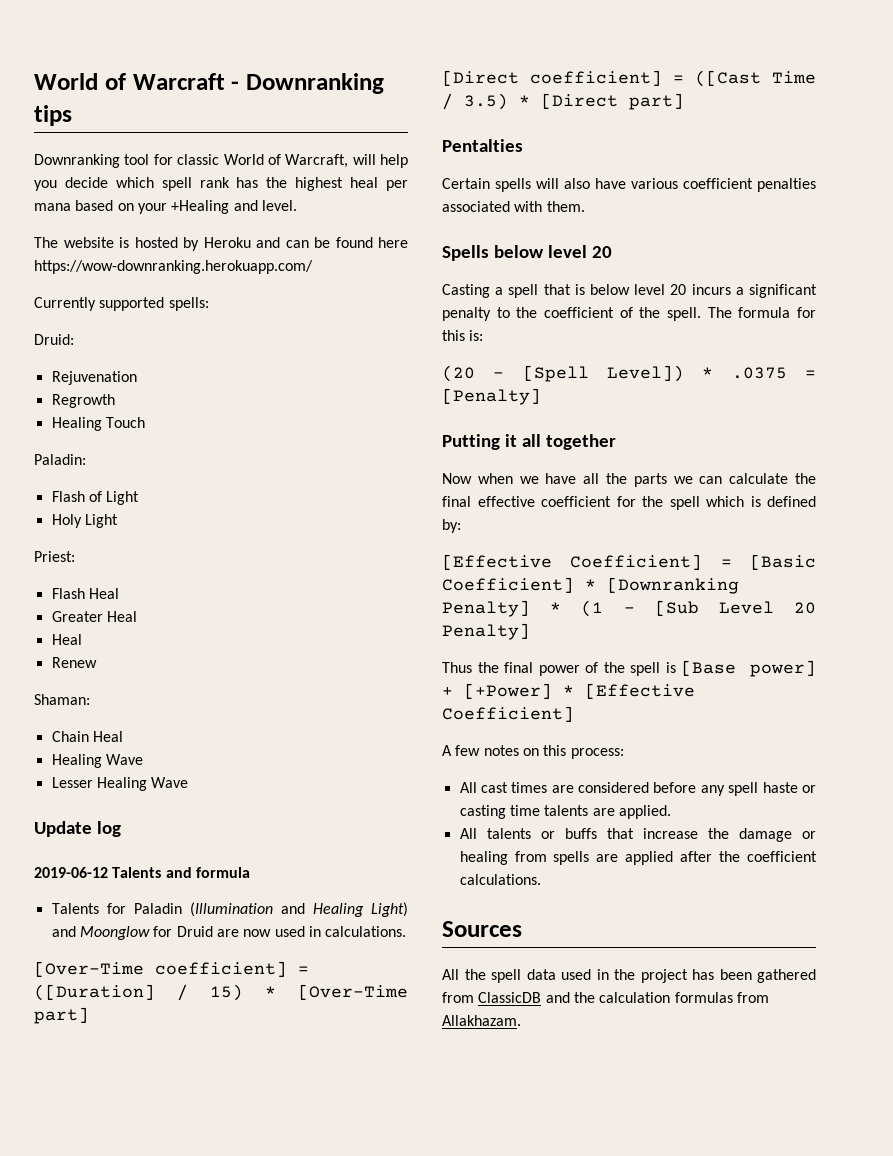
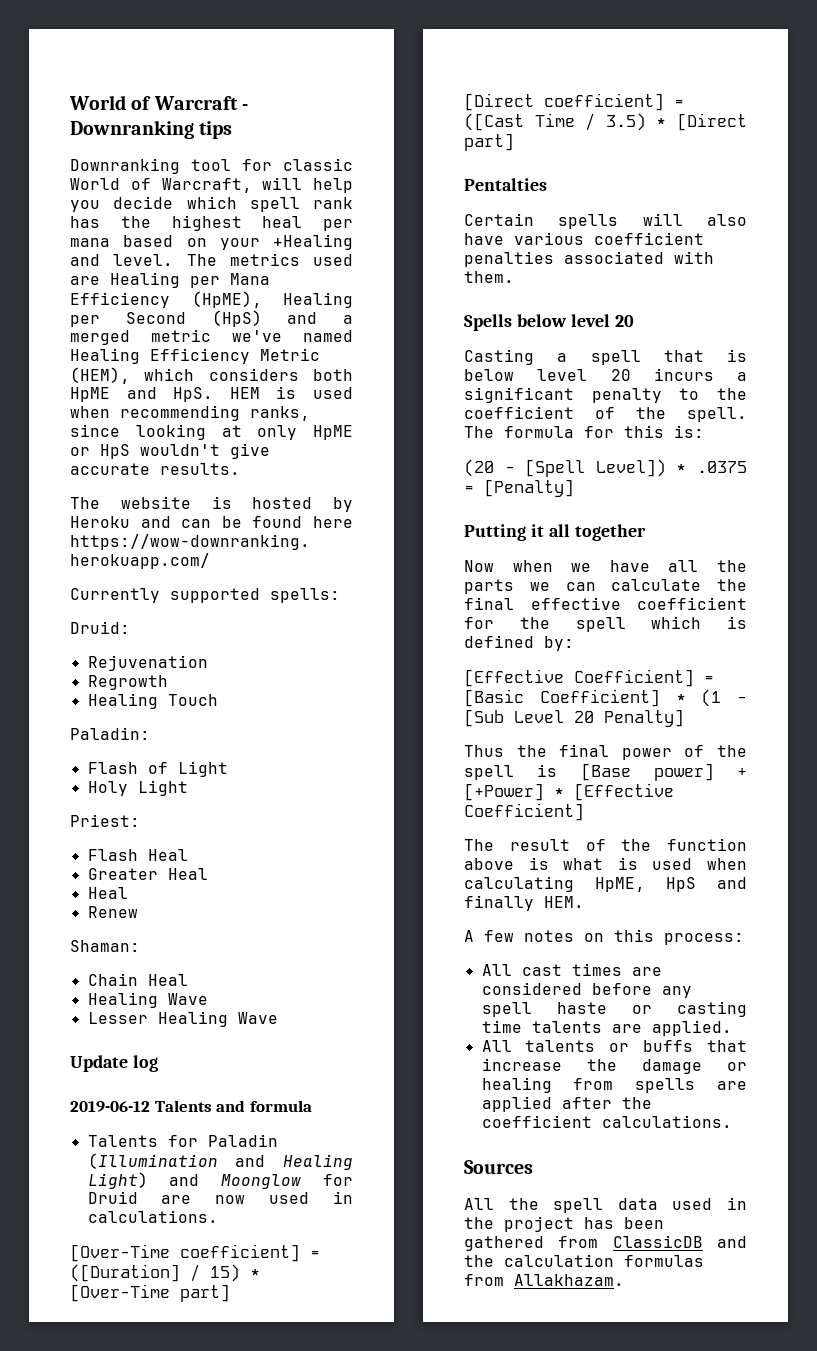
+ The metrics used are Healing per Mana Efficiency (HpME), Healing per Second (HpS) and a merged metric we've named Healing Efficiency Metric (HEM), which considers both HpME and HpS. HEM is used when recommending ranks, since looking at only HpME or HpS wouldn't give accurate results.
- [Effective Coefficient] = [Basic Coefficient] * [Downranking Penalty] * (1 - [Sub Level 20 Penalty]
+ [Effective Coefficient] = [Basic Coefficient] * (1 - [Sub Level 20 Penalty]
+ The result of the function above is what is used when calculating HpME, HpS and finally HEM.

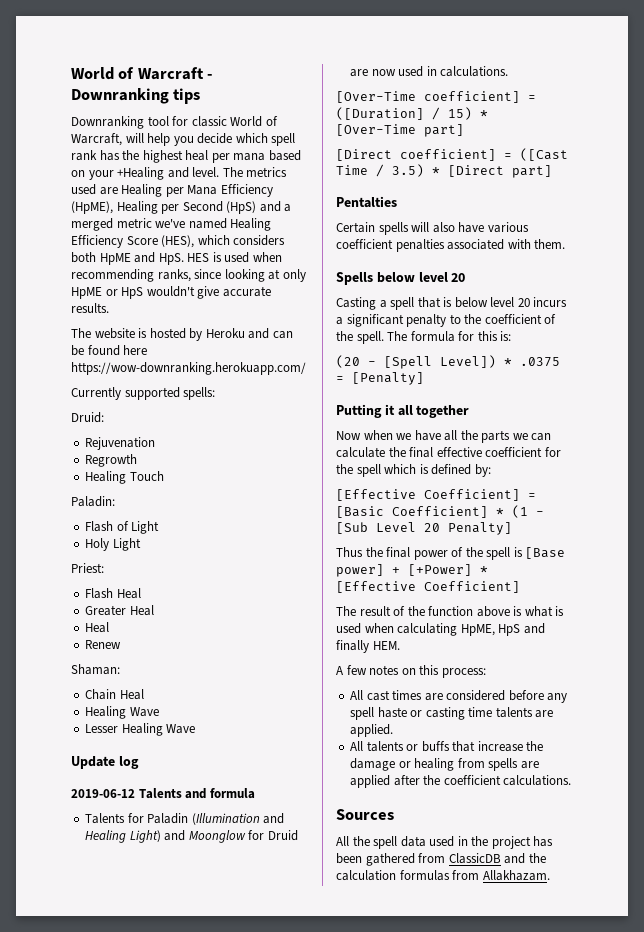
- The metrics used are Healing per Mana Efficiency (HpME), Healing per Second (HpS) and a merged metric we've named Healing Efficiency Metric (HEM), which considers both HpME and HpS. HEM is used when recommending ranks, since looking at only HpME or HpS wouldn't give accurate results.
+ The metrics used are Healing per Mana Efficiency (HpME), Healing per Second (HpS) and a merged metric we've named Healing Efficiency Score (HES), which considers both HpME and HpS. HES is used when recommending ranks, since looking at only HpME or HpS wouldn't give accurate results.

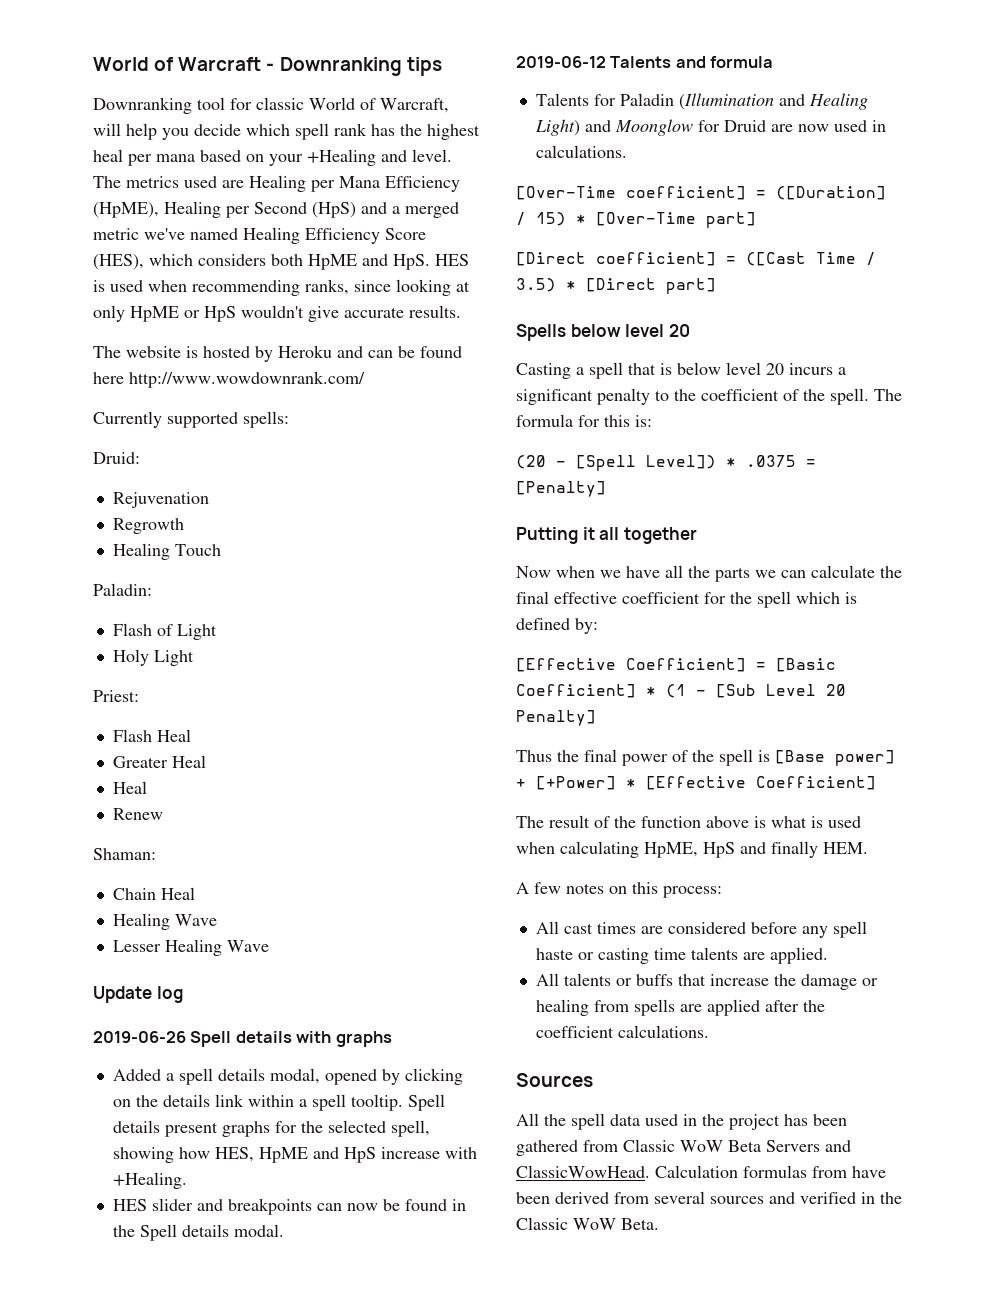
- The website is hosted by Heroku and can be found here https://wow-downranking.herokuapp.com/
+ The website is hosted by Heroku and can be found here http://www.wowdownrank.com/
+ 2019-06-26 Spell details with graphs
+ Added a spell details modal, opened by clicking on the details link within a spell tooltip. Spell details present graphs for the selected spell, showing how HES, HpME and HpS increase with +Healing.
+ HES slider and breakpoints can now be found in the Spell details modal.
- Pentalties
- Certain spells will also have various coefficient penalties associated with them.
- All the spell data used in the project has been gathered from ClassicDB and the calculation formulas from Allakhazam.
+ All the spell data used in the project has been gathered from Classic WoW Beta Servers and ClassicWowHead. Calculation formulas from have been derived from several sources and verified in the Classic WoW Beta.

